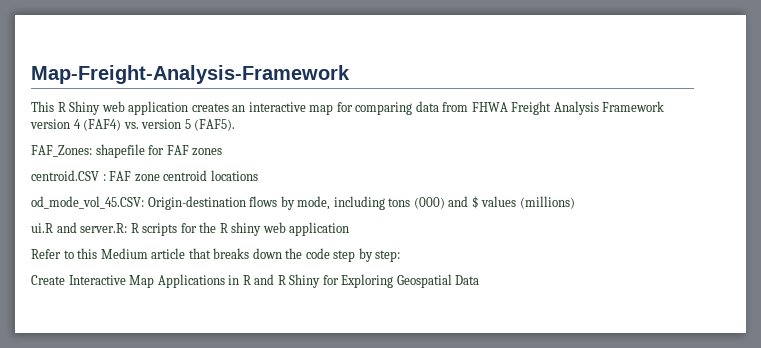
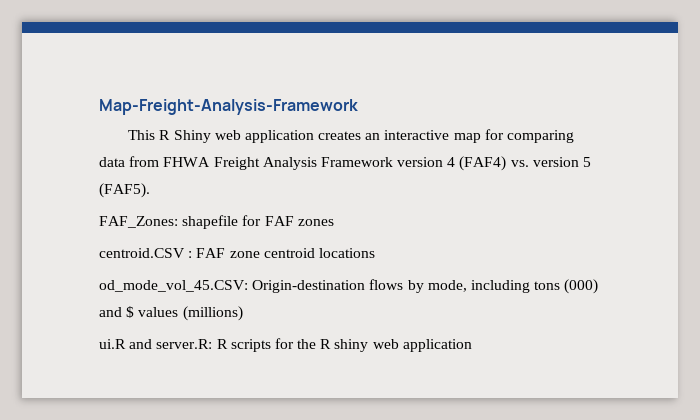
- Refer to this Medium article that breaks down the code step by step:
- Create Interactive Map Applications in R and R Shiny for Exploring Geospatial Data

